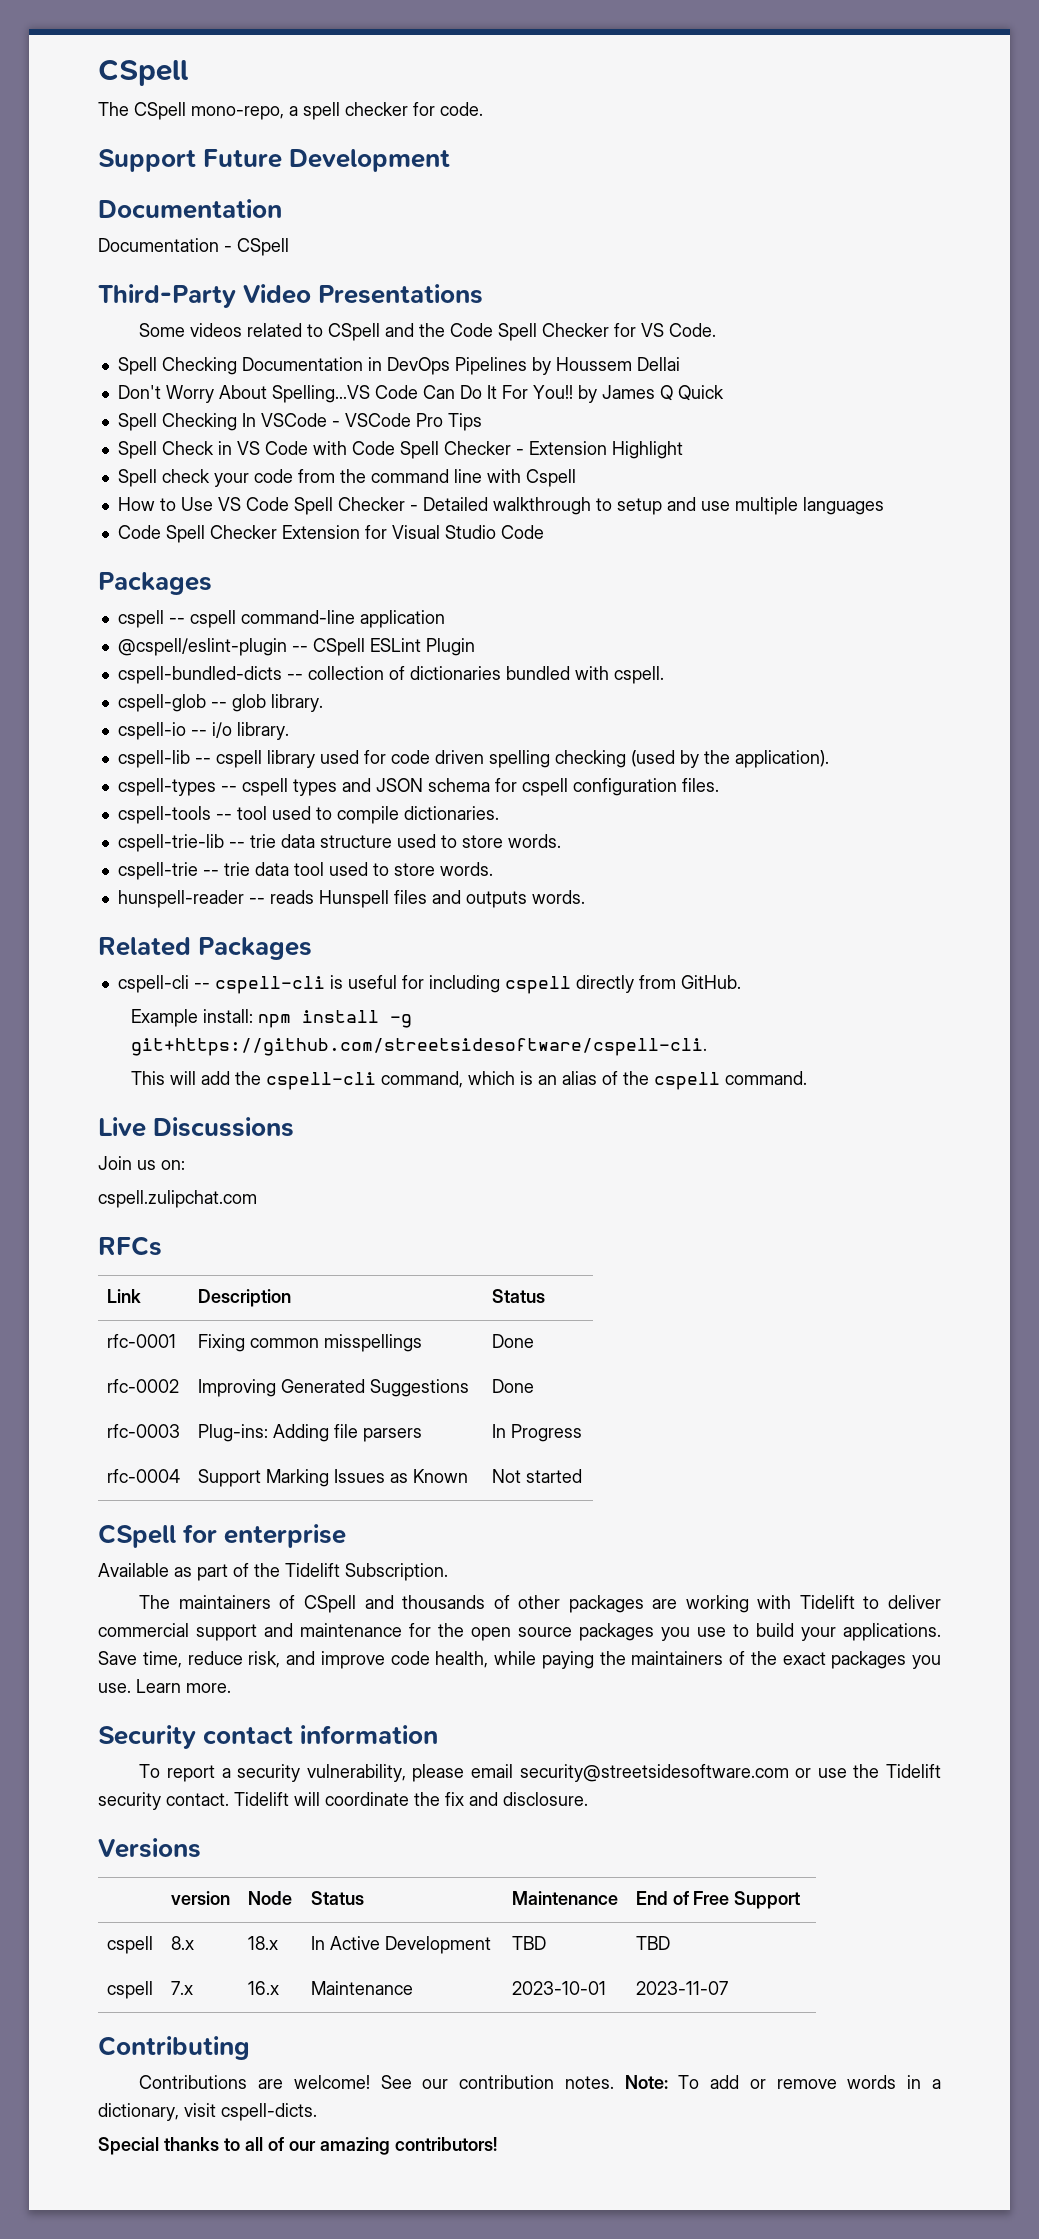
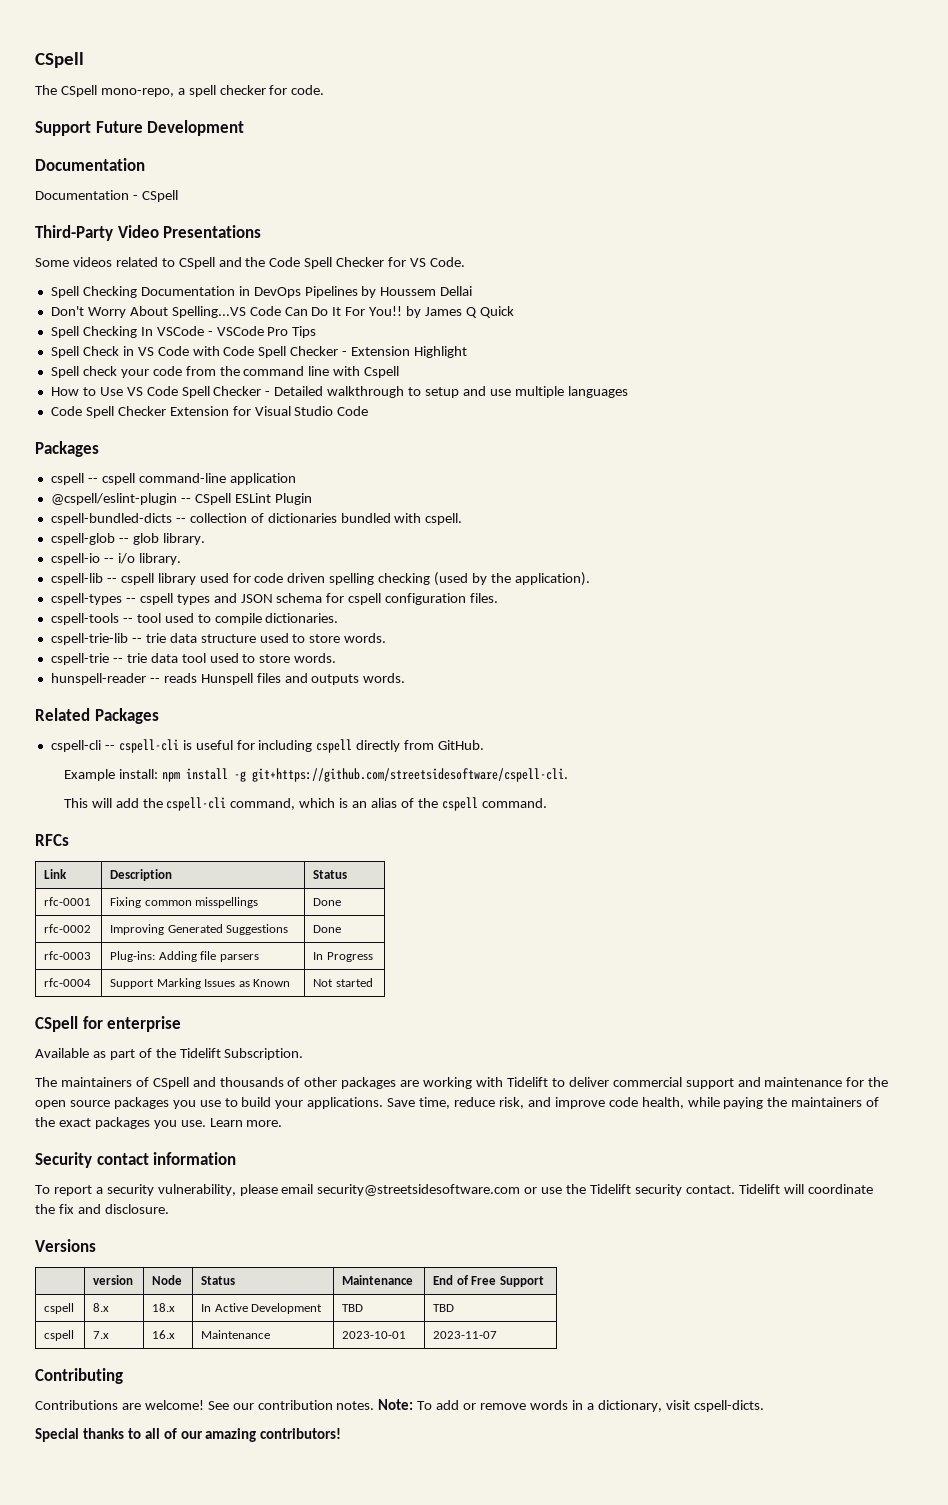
- Live Discussions
- Join us on:
- cspell.zulipchat.com

